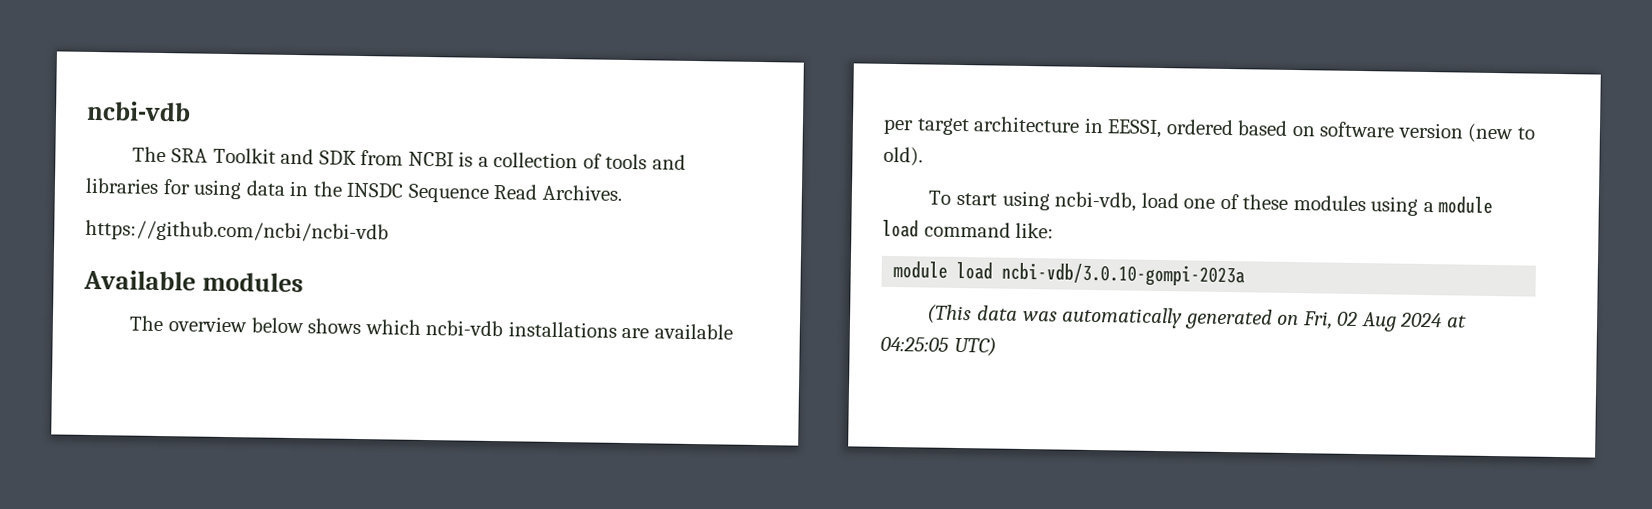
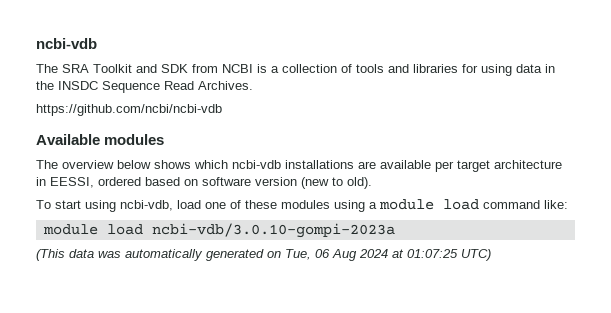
- (This data was automatically generated on Fri, 02 Aug 2024 at 04:25:05 UTC)
+ (This data was automatically generated on Tue, 06 Aug 2024 at 01:07:25 UTC)

